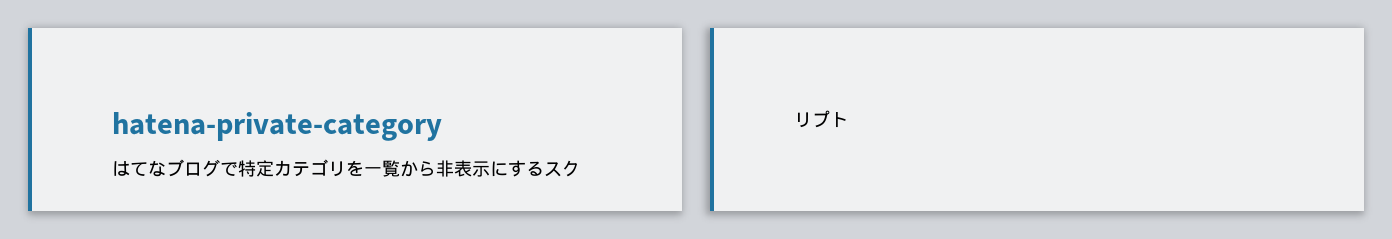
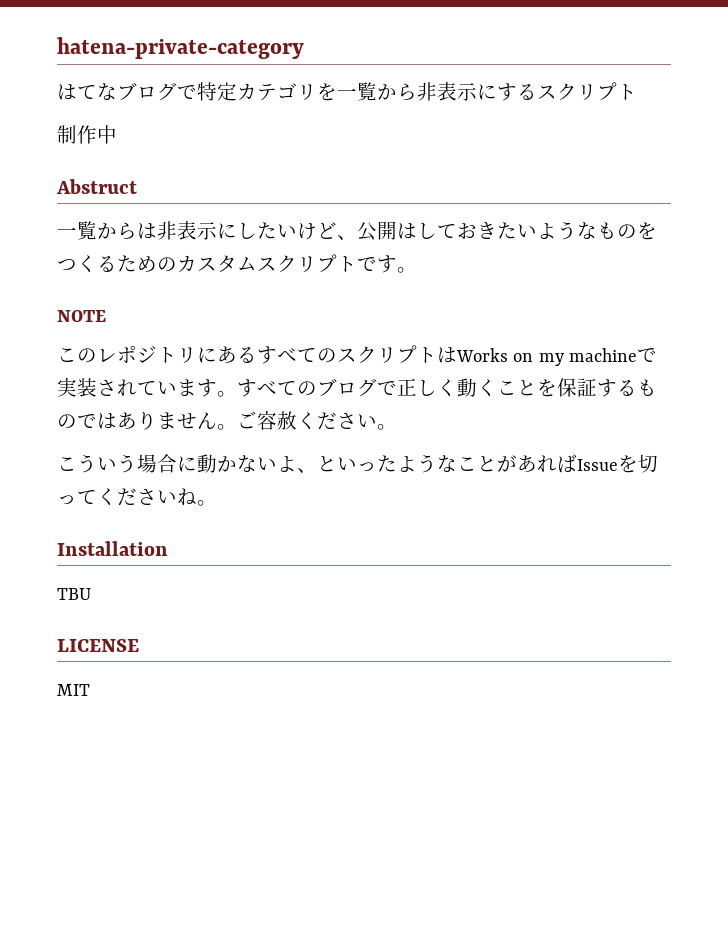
+ 制作中
+ Abstruct
+ 一覧からは非表示にしたいけど、公開はしておきたいようなものをつくるためのカスタムスクリプトです。
+ NOTE
+ このレポジトリにあるすべてのスクリプトはWorks on my machineで実装されています。すべてのブログで正しく動くことを保証するものではありません。ご容赦ください。
+ こういう場合に動かないよ、といったようなことがあればIssueを切ってくださいね。
+ Installation
+ TBU
+ LICENSE
+ MIT

